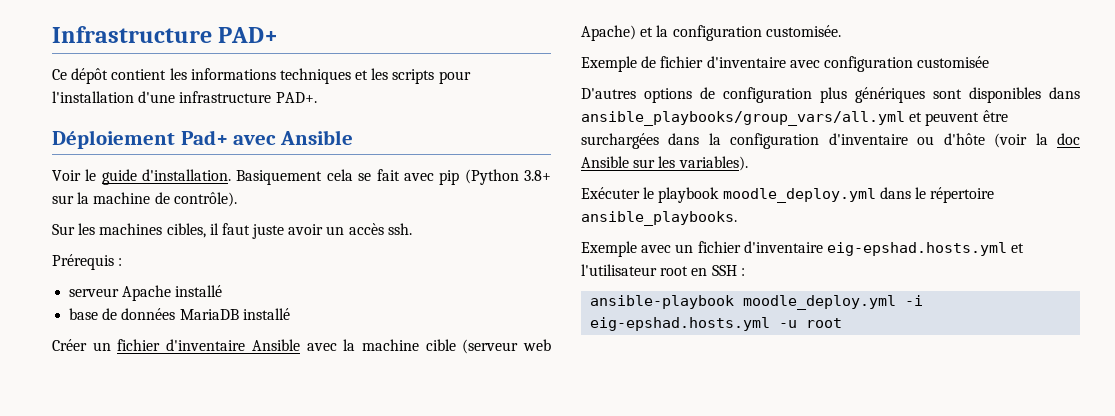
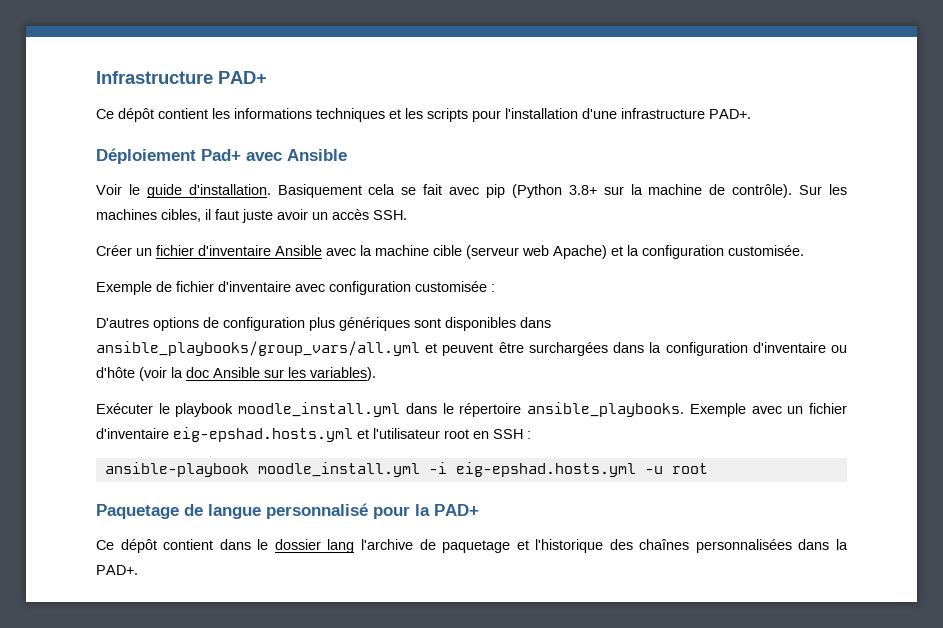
- Basiquement cela se fait avec pip (Python 3.8+ sur la machine de contrôle).
- Sur les machines cibles, il faut juste avoir un accès ssh.
- Prérequis :
- serveur Apache installé
- base de données MariaDB installé
+ Basiquement cela se fait avec pip (Python 3.8+ sur la machine de contrôle). Sur les machines cibles, il faut juste avoir un accès SSH.
- Exemple de fichier d'inventaire avec configuration customisée
+ Exemple de fichier d'inventaire avec configuration customisée :
- Exécuter le playbook moodle_deploy.yml dans le répertoire ansible_playbooks.
- Exemple avec un fichier d'inventaire eig-epshad.hosts.yml et l'utilisateur root en SSH :
+ Exécuter le playbook moodle_install.yml dans le répertoire ansible_playbooks. Exemple avec un fichier d'inventaire eig-epshad.hosts.yml et l'utilisateur root en SSH :
- ansible-playbook moodle_deploy.yml -i eig-epshad.hosts.yml -u root
+ ansible-playbook moodle_install.yml -i eig-epshad.hosts.yml -u root
+ Paquetage de langue personnalisé pour la PAD+
+ Ce dépôt contient dans le dossier lang l'archive de paquetage et l'historique des chaînes personnalisées dans la PAD+.

